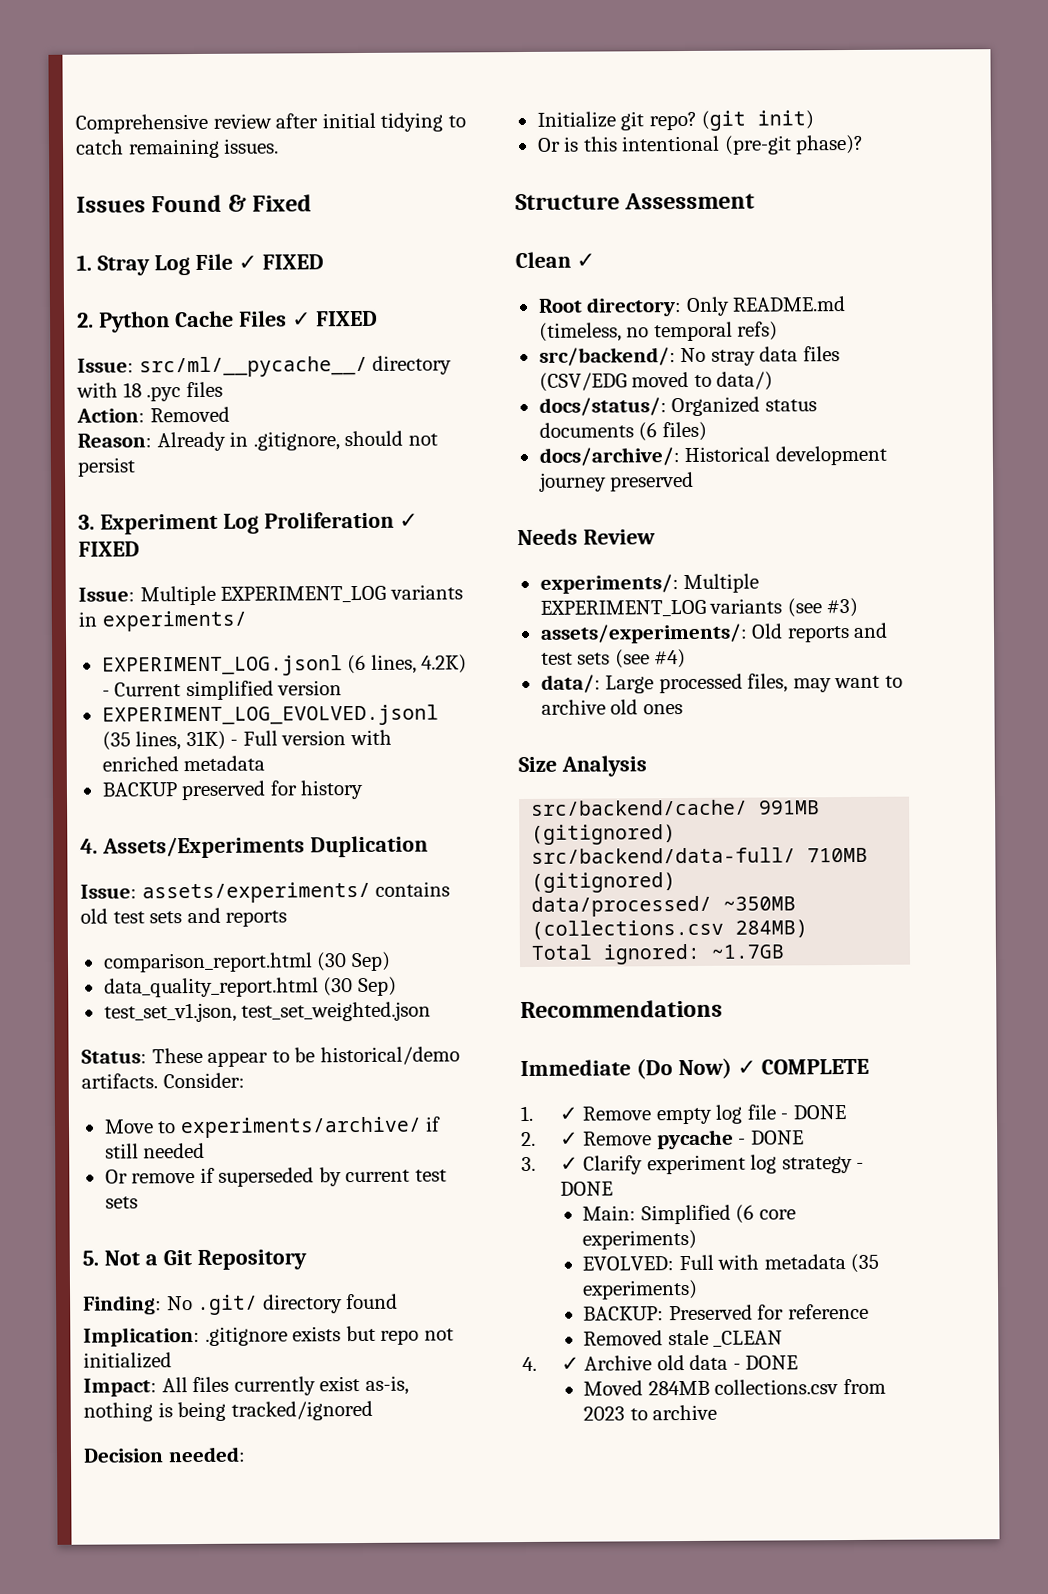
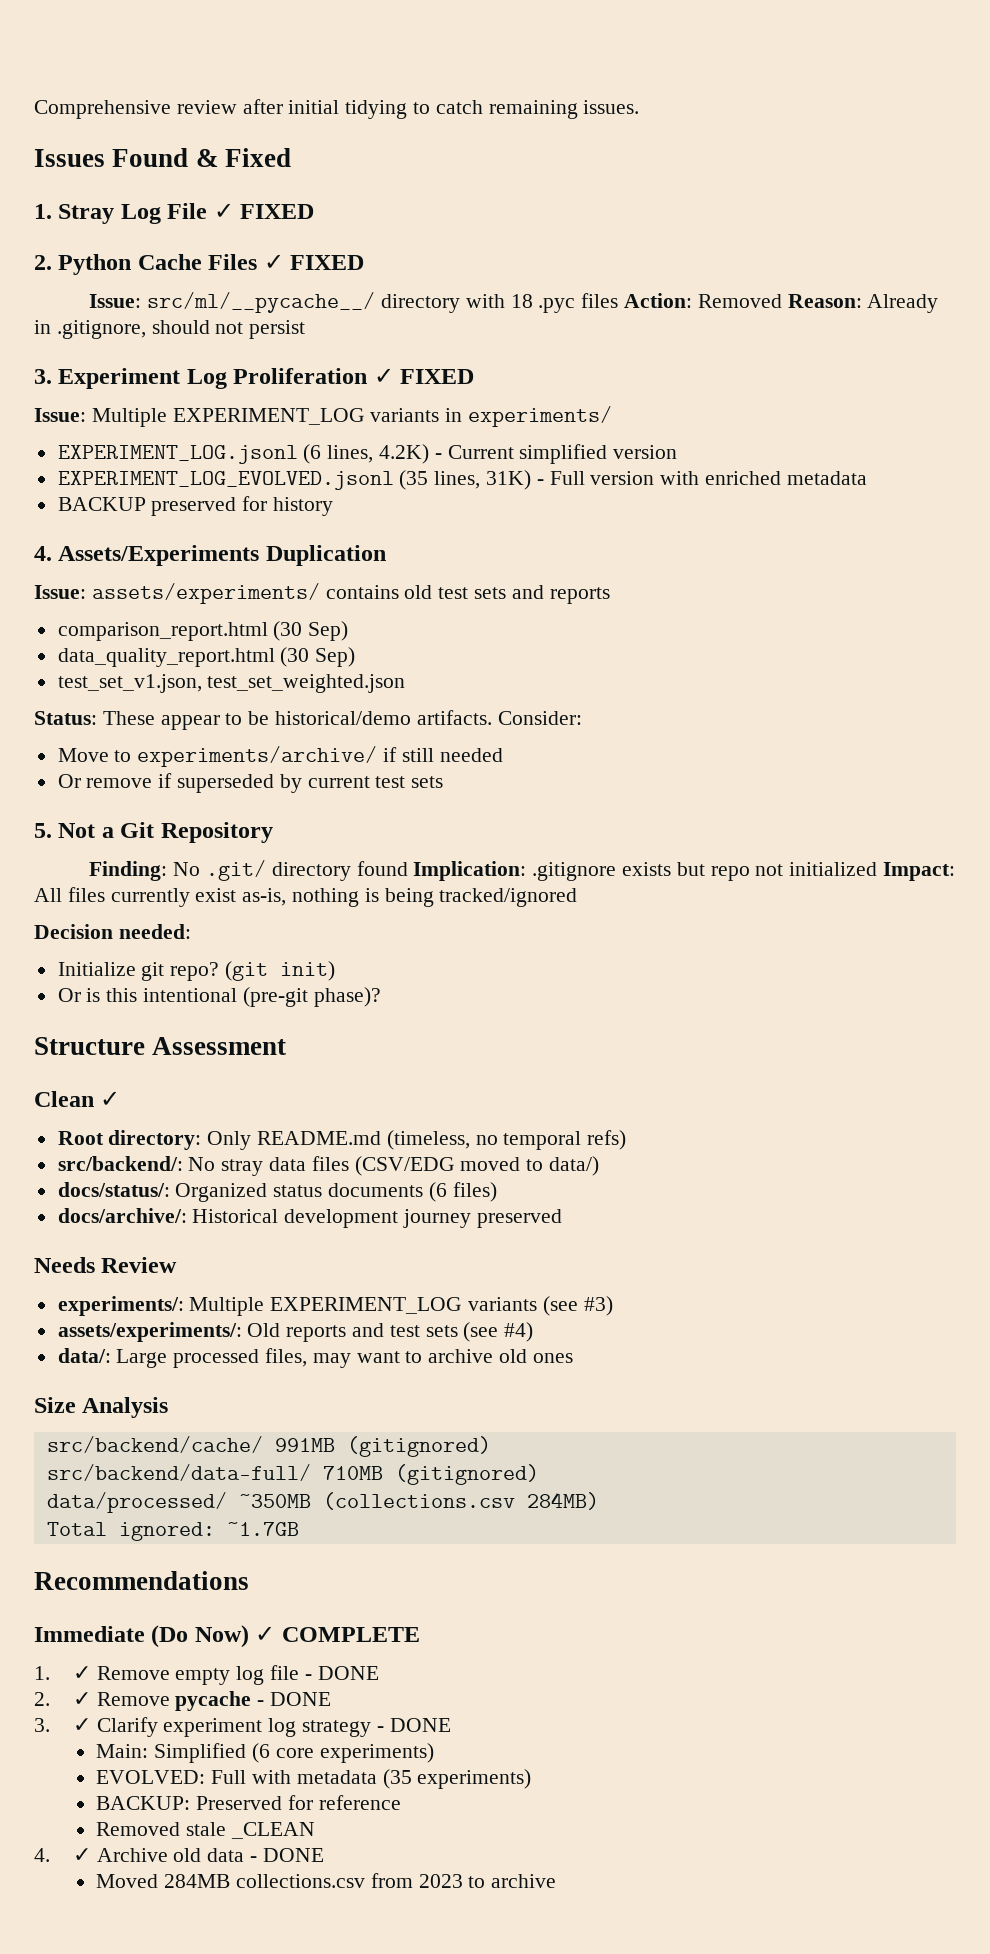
- Issue: src/ml/__pycache__/ directory with 18 .pyc files
- Action: Removed
- Reason: Already in .gitignore, should not persist
+ Issue: src/ml/__pycache__/ directory with 18 .pyc files Action: Removed Reason: Already in .gitignore, should not persist
- Finding: No .git/ directory found
- Implication: .gitignore exists but repo not initialized
- Impact: All files currently exist as-is, nothing is being tracked/ignored
+ Finding: No .git/ directory found Implication: .gitignore exists but repo not initialized Impact: All files currently exist as-is, nothing is being tracked/ignored

